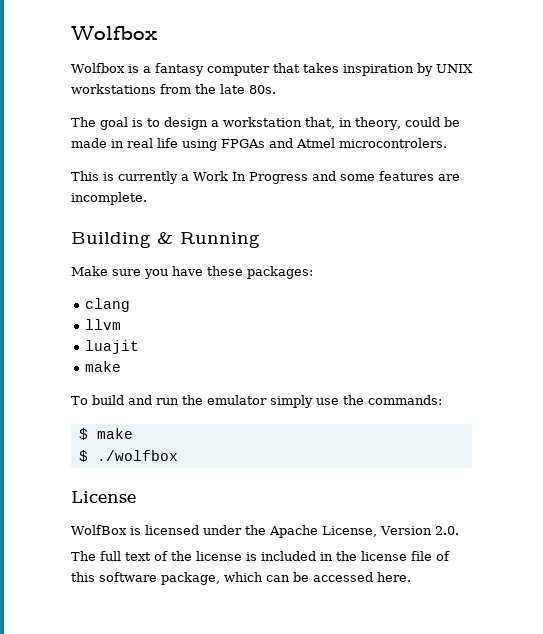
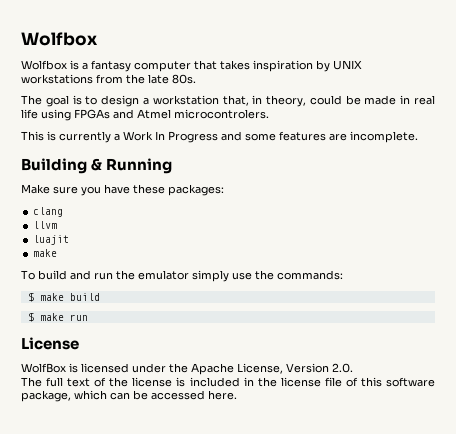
- $ make
- $ ./wolfbox
+ $ make build
+ $ make run

